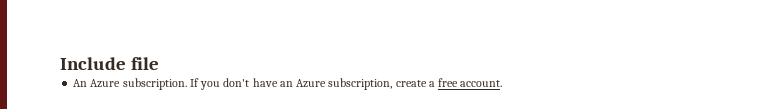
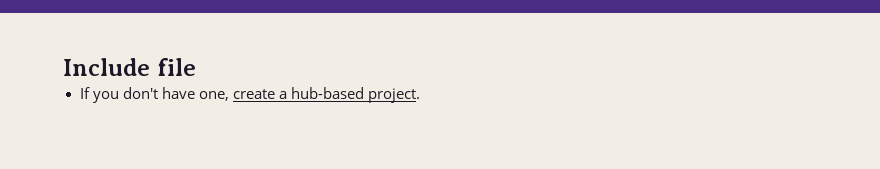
- An Azure subscription. If you don't have an Azure subscription, create a free account.
+ If you don't have one, create a hub-based project.

